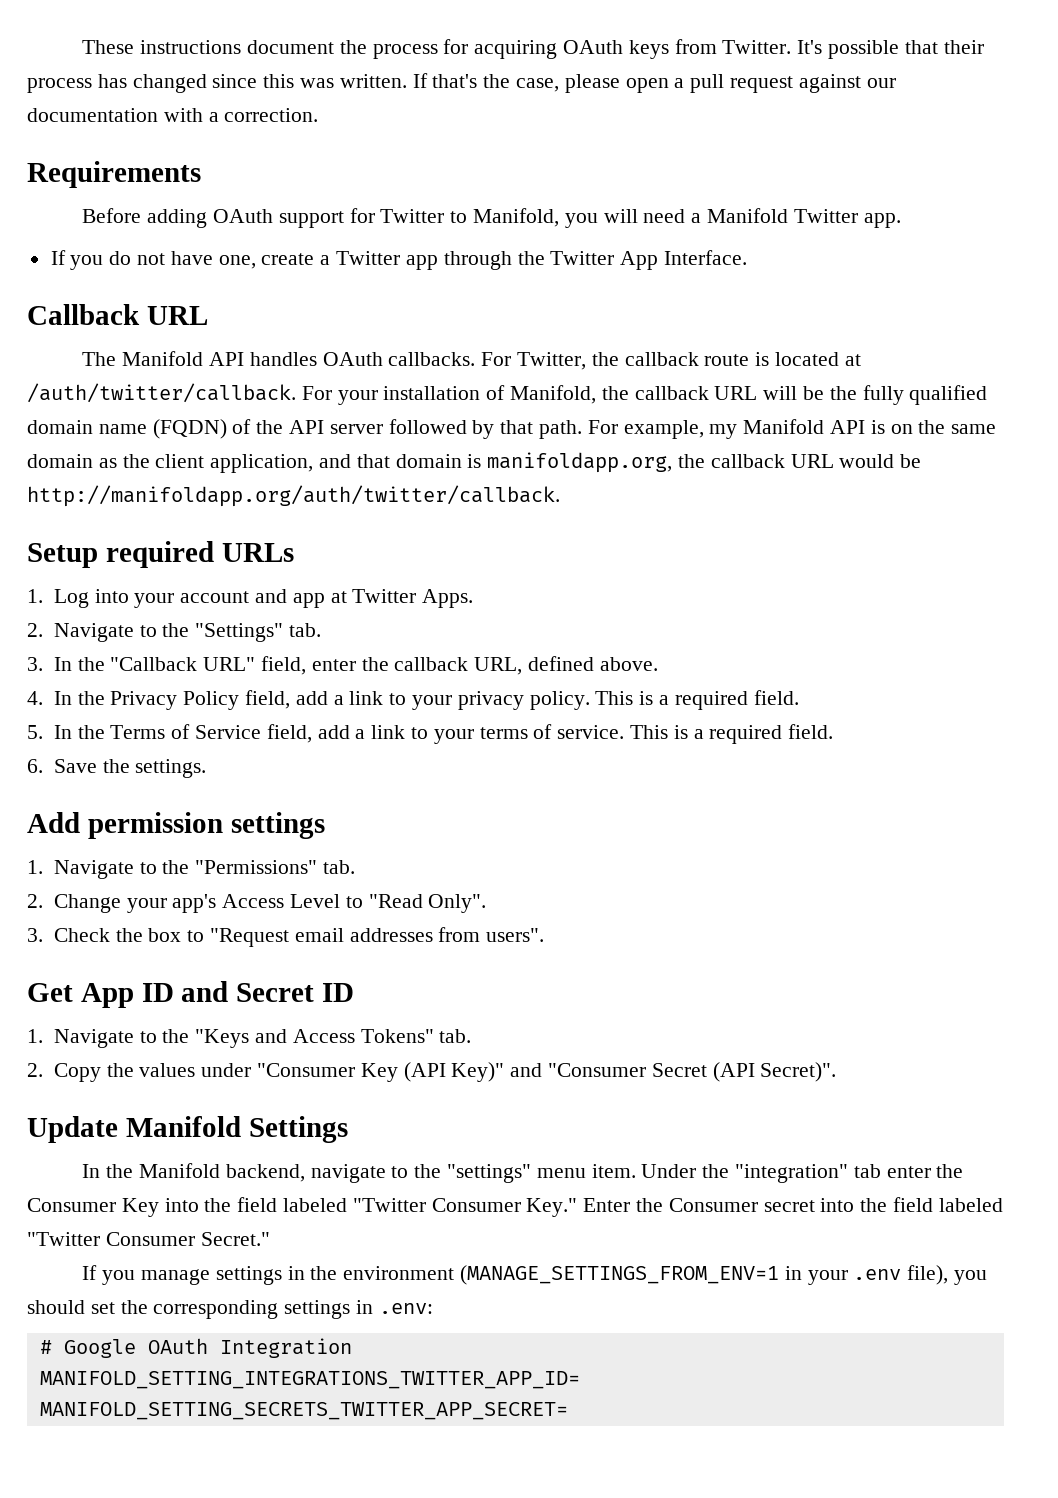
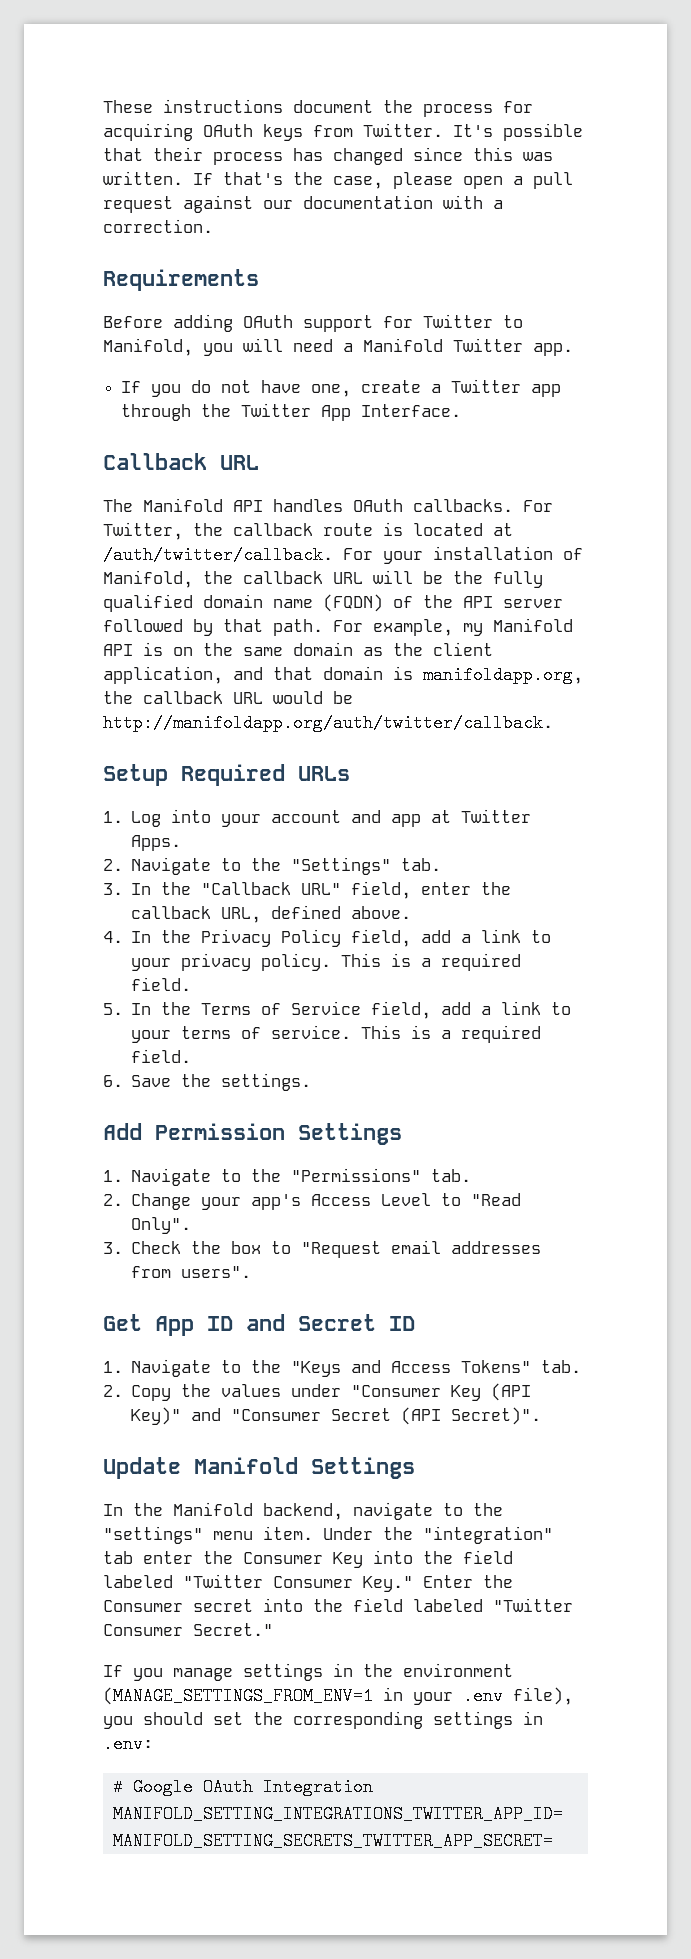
- Setup required URLs
+ Setup Required URLs
- Add permission settings
+ Add Permission Settings

